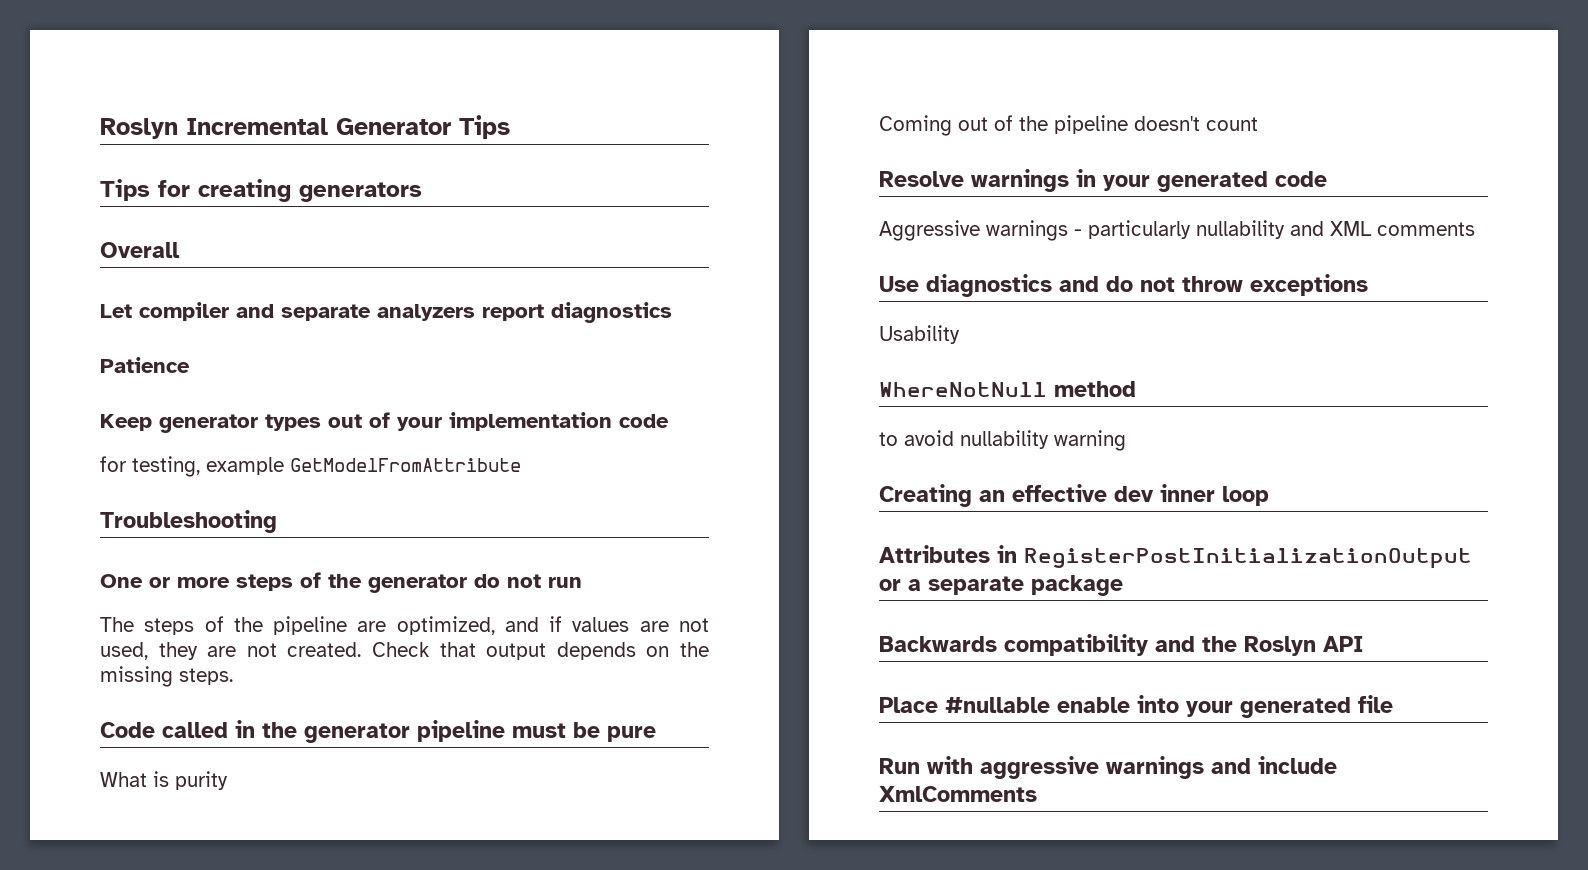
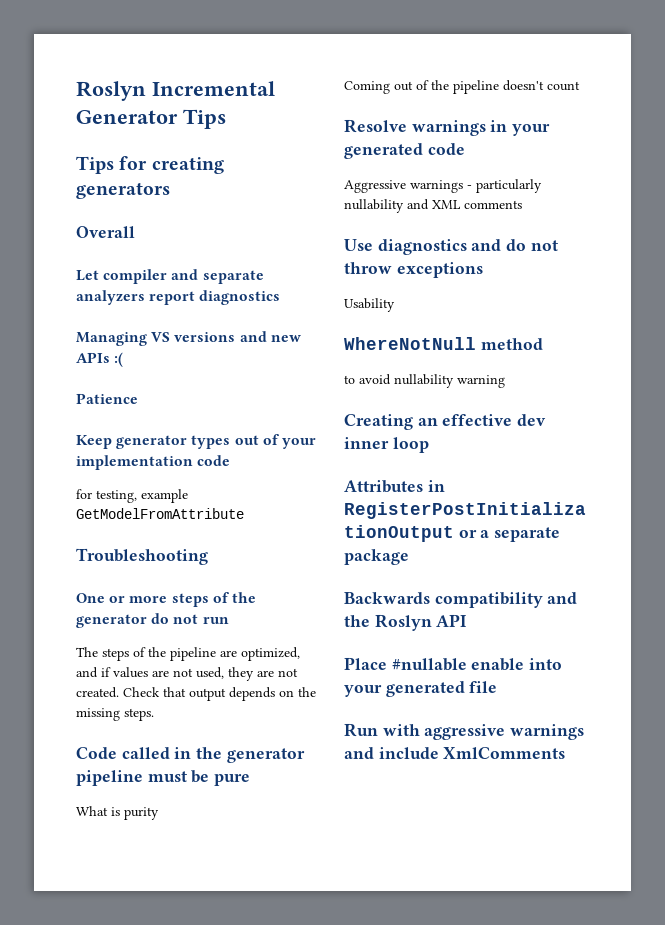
+ Managing VS versions and new APIs :(

